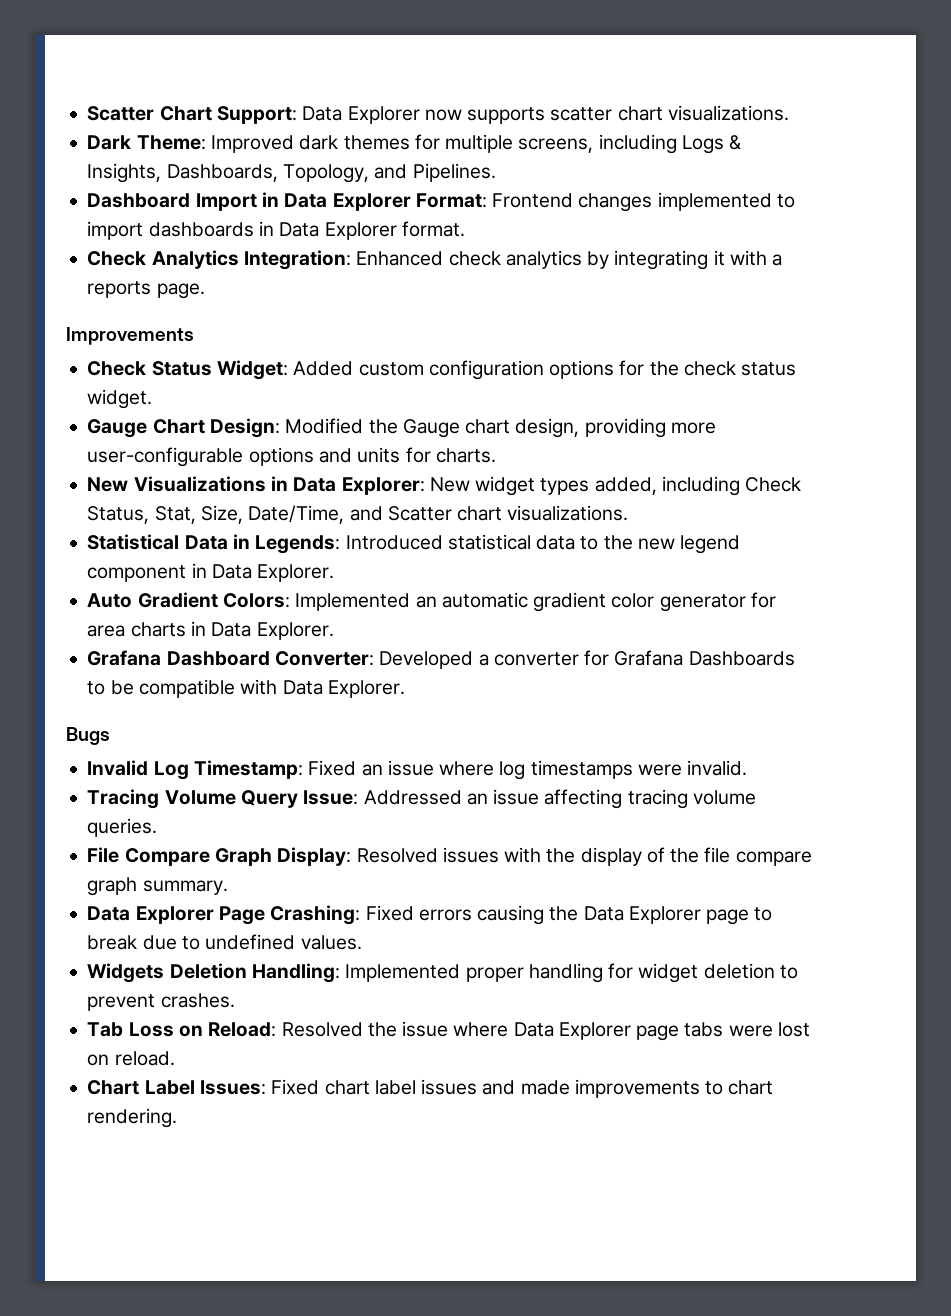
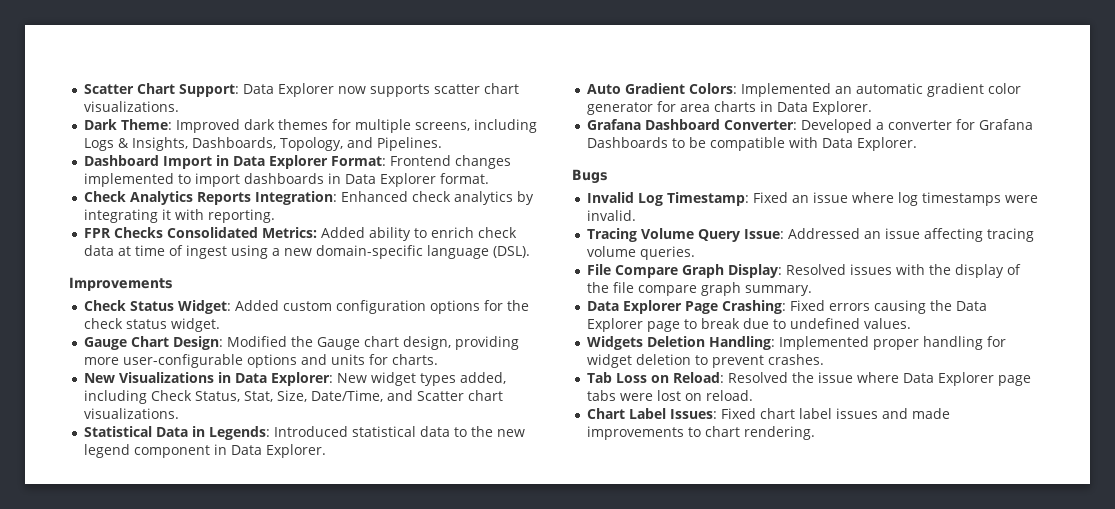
- Check Analytics Integration: Enhanced check analytics by integrating it with a reports page.
+ Check Analytics Reports Integration: Enhanced check analytics by integrating it with reporting.
+ FPR Checks Consolidated Metrics: Added ability to enrich check data at time of ingest using a new domain-specific language (DSL).

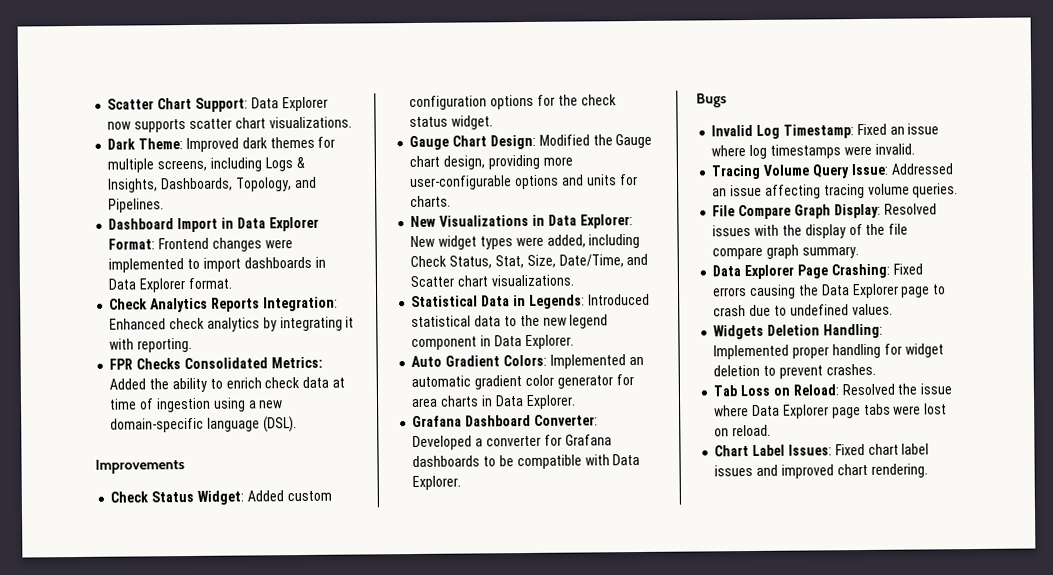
- Dashboard Import in Data Explorer Format: Frontend changes implemented to import dashboards in Data Explorer format.
+ Dashboard Import in Data Explorer Format: Frontend changes were implemented to import dashboards in Data Explorer format.
- FPR Checks Consolidated Metrics: Added ability to enrich check data at time of ingest using a new domain-specific language (DSL).
+ FPR Checks Consolidated Metrics: Added the ability to enrich check data at time of ingestion using a new domain-specific language (DSL).
- New Visualizations in Data Explorer: New widget types added, including Check Status, Stat, Size, Date/Time, and Scatter chart visualizations.
+ New Visualizations in Data Explorer: New widget types were added, including Check Status, Stat, Size, Date/Time, and Scatter chart visualizations.
- Grafana Dashboard Converter: Developed a converter for Grafana Dashboards to be compatible with Data Explorer.
+ Grafana Dashboard Converter: Developed a converter for Grafana dashboards to be compatible with Data Explorer.
- Data Explorer Page Crashing: Fixed errors causing the Data Explorer page to break due to undefined values.
+ Data Explorer Page Crashing: Fixed errors causing the Data Explorer page to crash due to undefined values.
- Chart Label Issues: Fixed chart label issues and made improvements to chart rendering.
+ Chart Label Issues: Fixed chart label issues and improved chart rendering.

